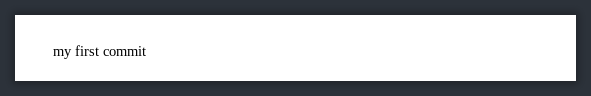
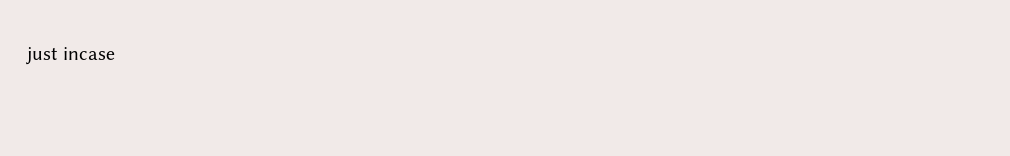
- my first commit
+ just incase

